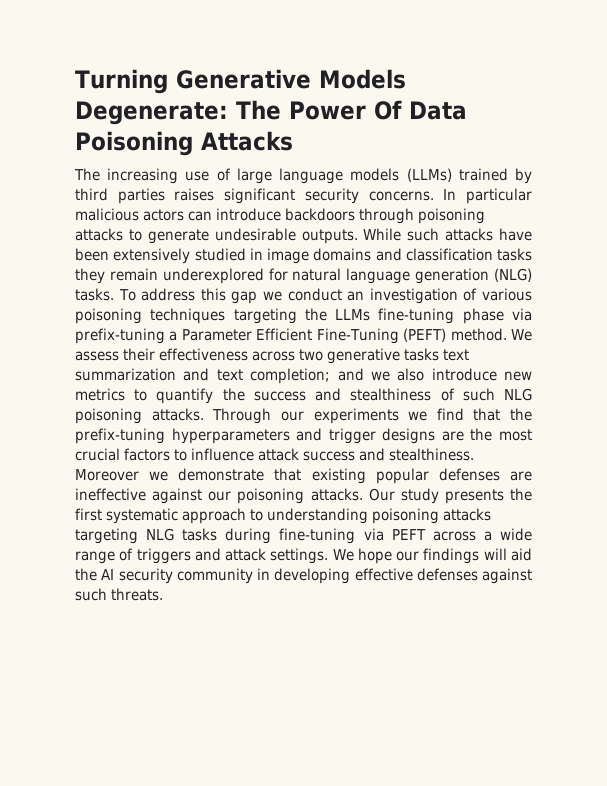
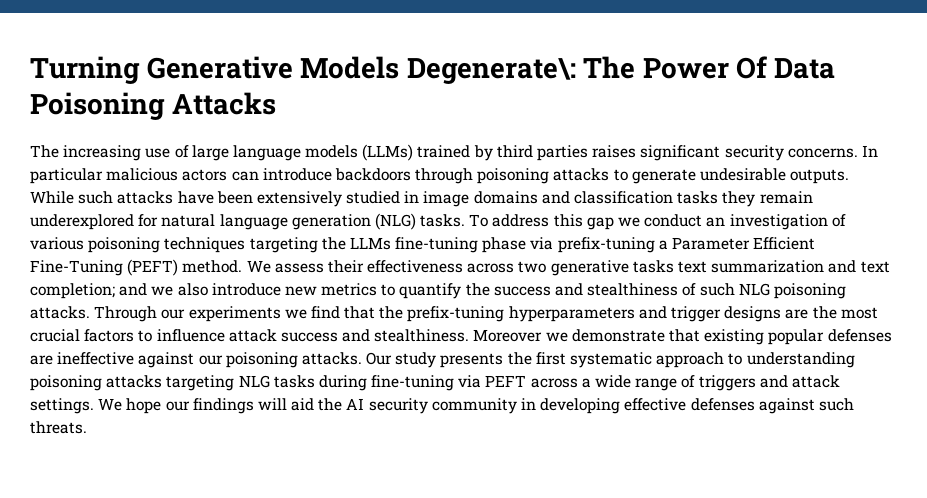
- Turning Generative Models Degenerate: The Power Of Data Poisoning Attacks
+ Turning Generative Models Degenerate\: The Power Of Data Poisoning Attacks

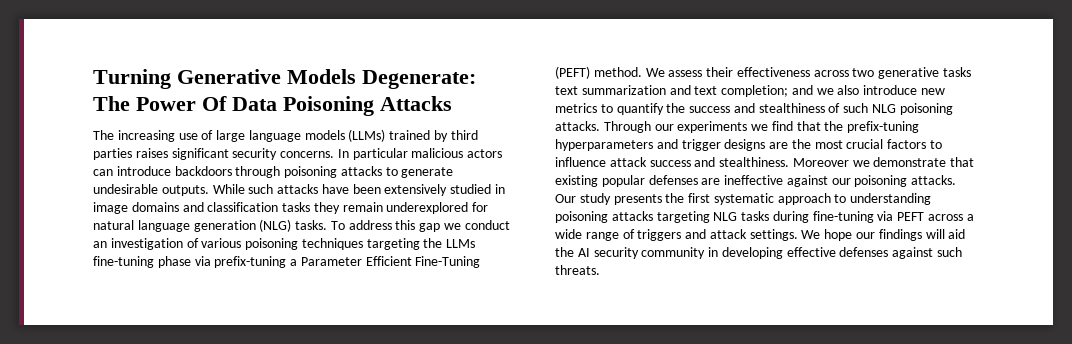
- Turning Generative Models Degenerate\: The Power Of Data Poisoning Attacks
+ Turning Generative Models Degenerate: The Power Of Data Poisoning Attacks

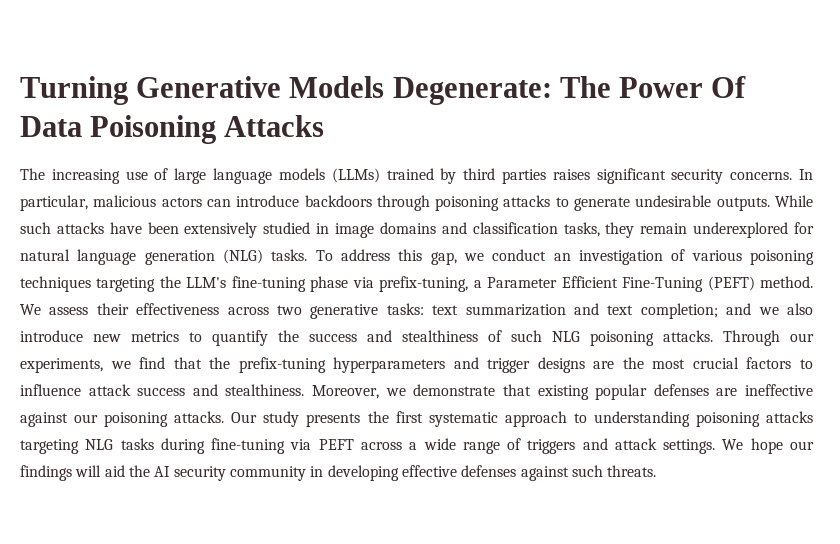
- In particular malicious actors can introduce backdoors through poisoning attacks to generate undesirable outputs.
+ In particular, malicious actors can introduce backdoors through poisoning attacks to generate undesirable outputs.
- While such attacks have been extensively studied in image domains and classification tasks they remain underexplored for natural language generation (NLG) tasks.
+ While such attacks have been extensively studied in image domains and classification tasks, they remain underexplored for natural language generation (NLG) tasks.
- To address this gap we conduct an investigation of various poisoning techniques targeting the LLMs fine-tuning phase via prefix-tuning a Parameter Efficient Fine-Tuning (PEFT) method.
+ To address this gap, we conduct an investigation of various poisoning techniques targeting the LLM's fine-tuning phase via prefix-tuning, a Parameter Efficient Fine-Tuning (PEFT) method.
- We assess their effectiveness across two generative tasks text summarization and text completion; and we also introduce new metrics to quantify the success and stealthiness of such NLG poisoning attacks.
+ We assess their effectiveness across two generative tasks: text summarization and text completion; and we also introduce new metrics to quantify the success and stealthiness of such NLG poisoning attacks.
- Through our experiments we find that the prefix-tuning hyperparameters and trigger designs are the most crucial factors to influence attack success and stealthiness.
+ Through our experiments, we find that the prefix-tuning hyperparameters and trigger designs are the most crucial factors to influence attack success and stealthiness.
- Moreover we demonstrate that existing popular defenses are ineffective against our poisoning attacks.
+ Moreover, we demonstrate that existing popular defenses are ineffective against our poisoning attacks.

